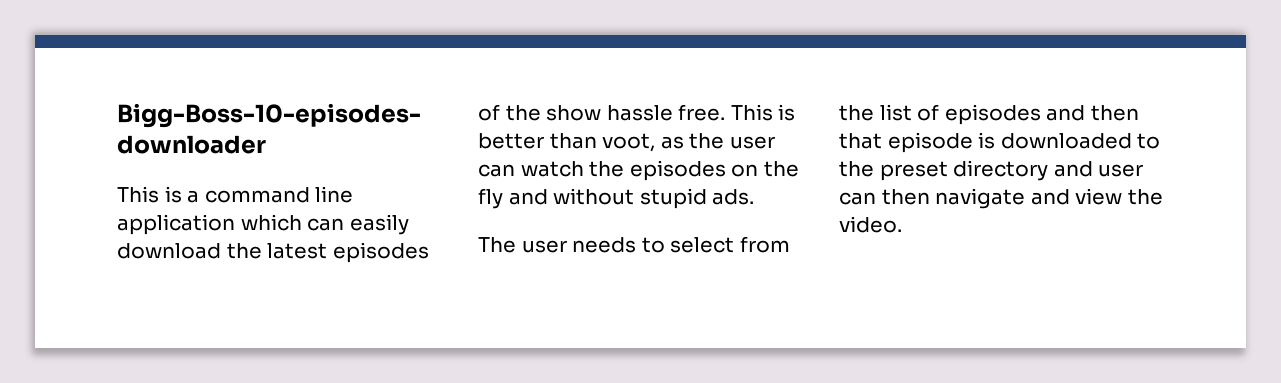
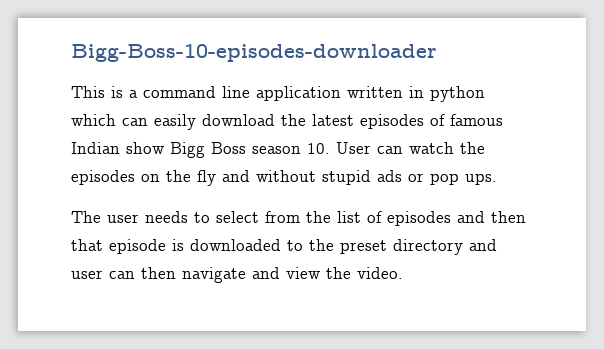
- This is a command line application which can easily download the latest episodes of the show hassle free. This is better than voot, as the user can watch the episodes on the fly and without stupid ads.
+ This is a command line application written in python which can easily download the latest episodes of famous Indian show Bigg Boss season 10. User can watch the episodes on the fly and without stupid ads or pop ups.

